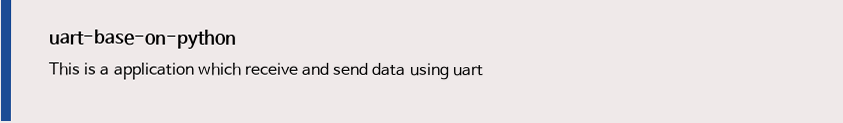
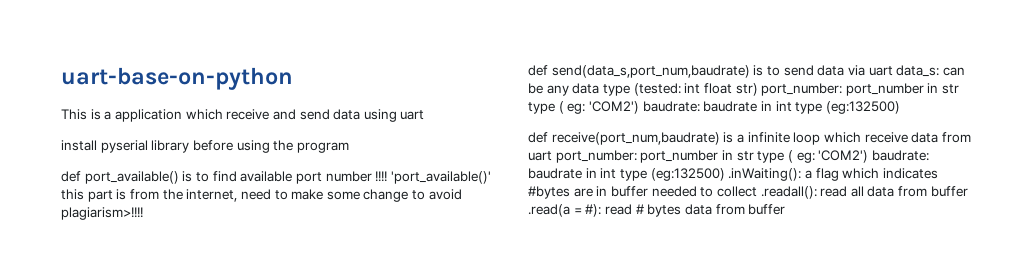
+ install pyserial library before using the program
+ def port_available() is to find available port number !!!! 'port_available()' this part is from the internet, need to make some change to avoid plagiarism>!!!!
+ def send(data_s,port_num,baudrate) is to send data via uart data_s: can be any data type (tested: int float str) port_number: port_number in str type ( eg: 'COM2') baudrate: baudrate in int type (eg:132500)
+ def receive(port_num,baudrate) is a infinite loop which receive data from uart port_number: port_number in str type ( eg: 'COM2') baudrate: baudrate in int type (eg:132500) .inWaiting(): a flag which indicates #bytes are in buffer needed to collect .readall(): read all data from buffer .read(a = #): read # bytes data from buffer

